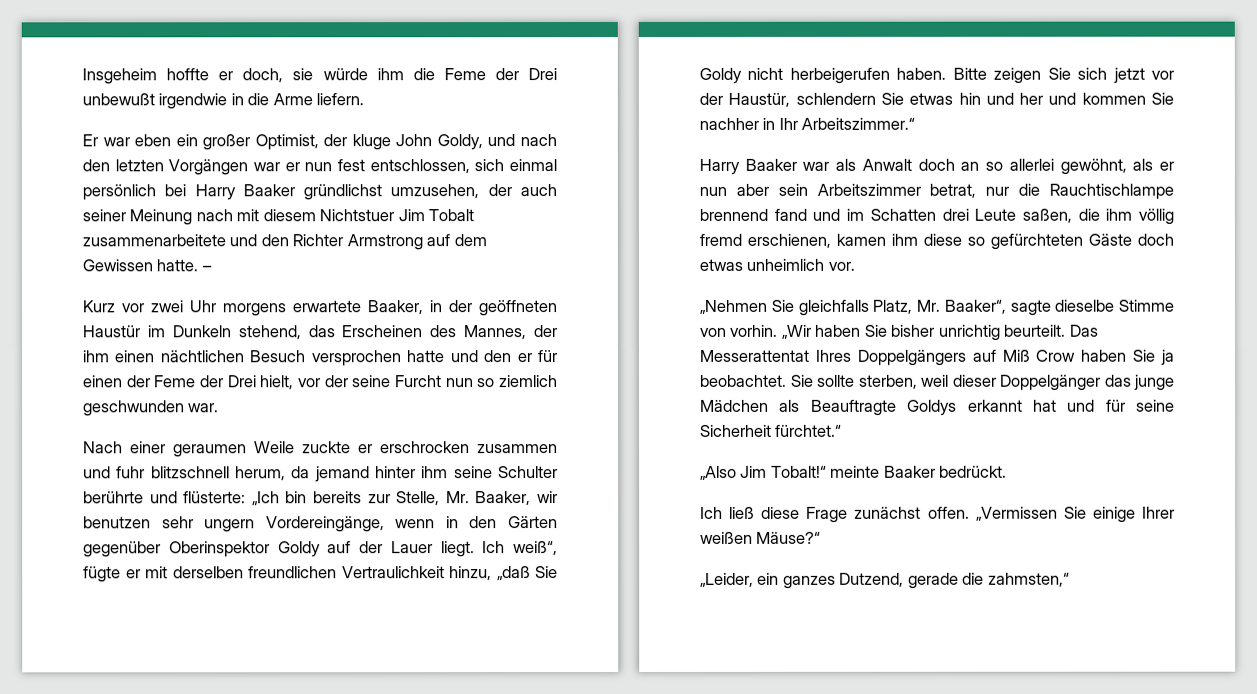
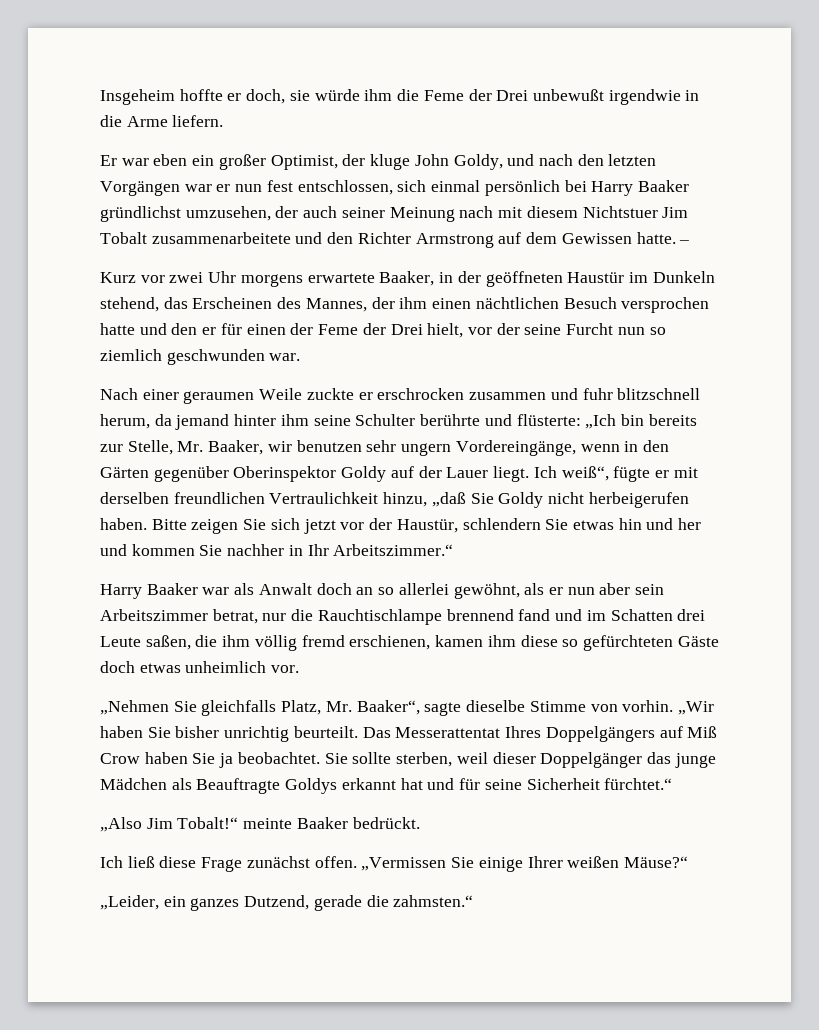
- „Leider, ein ganzes Dutzend, gerade die zahmsten,“
+ „Leider, ein ganzes Dutzend, gerade die zahmsten.“

